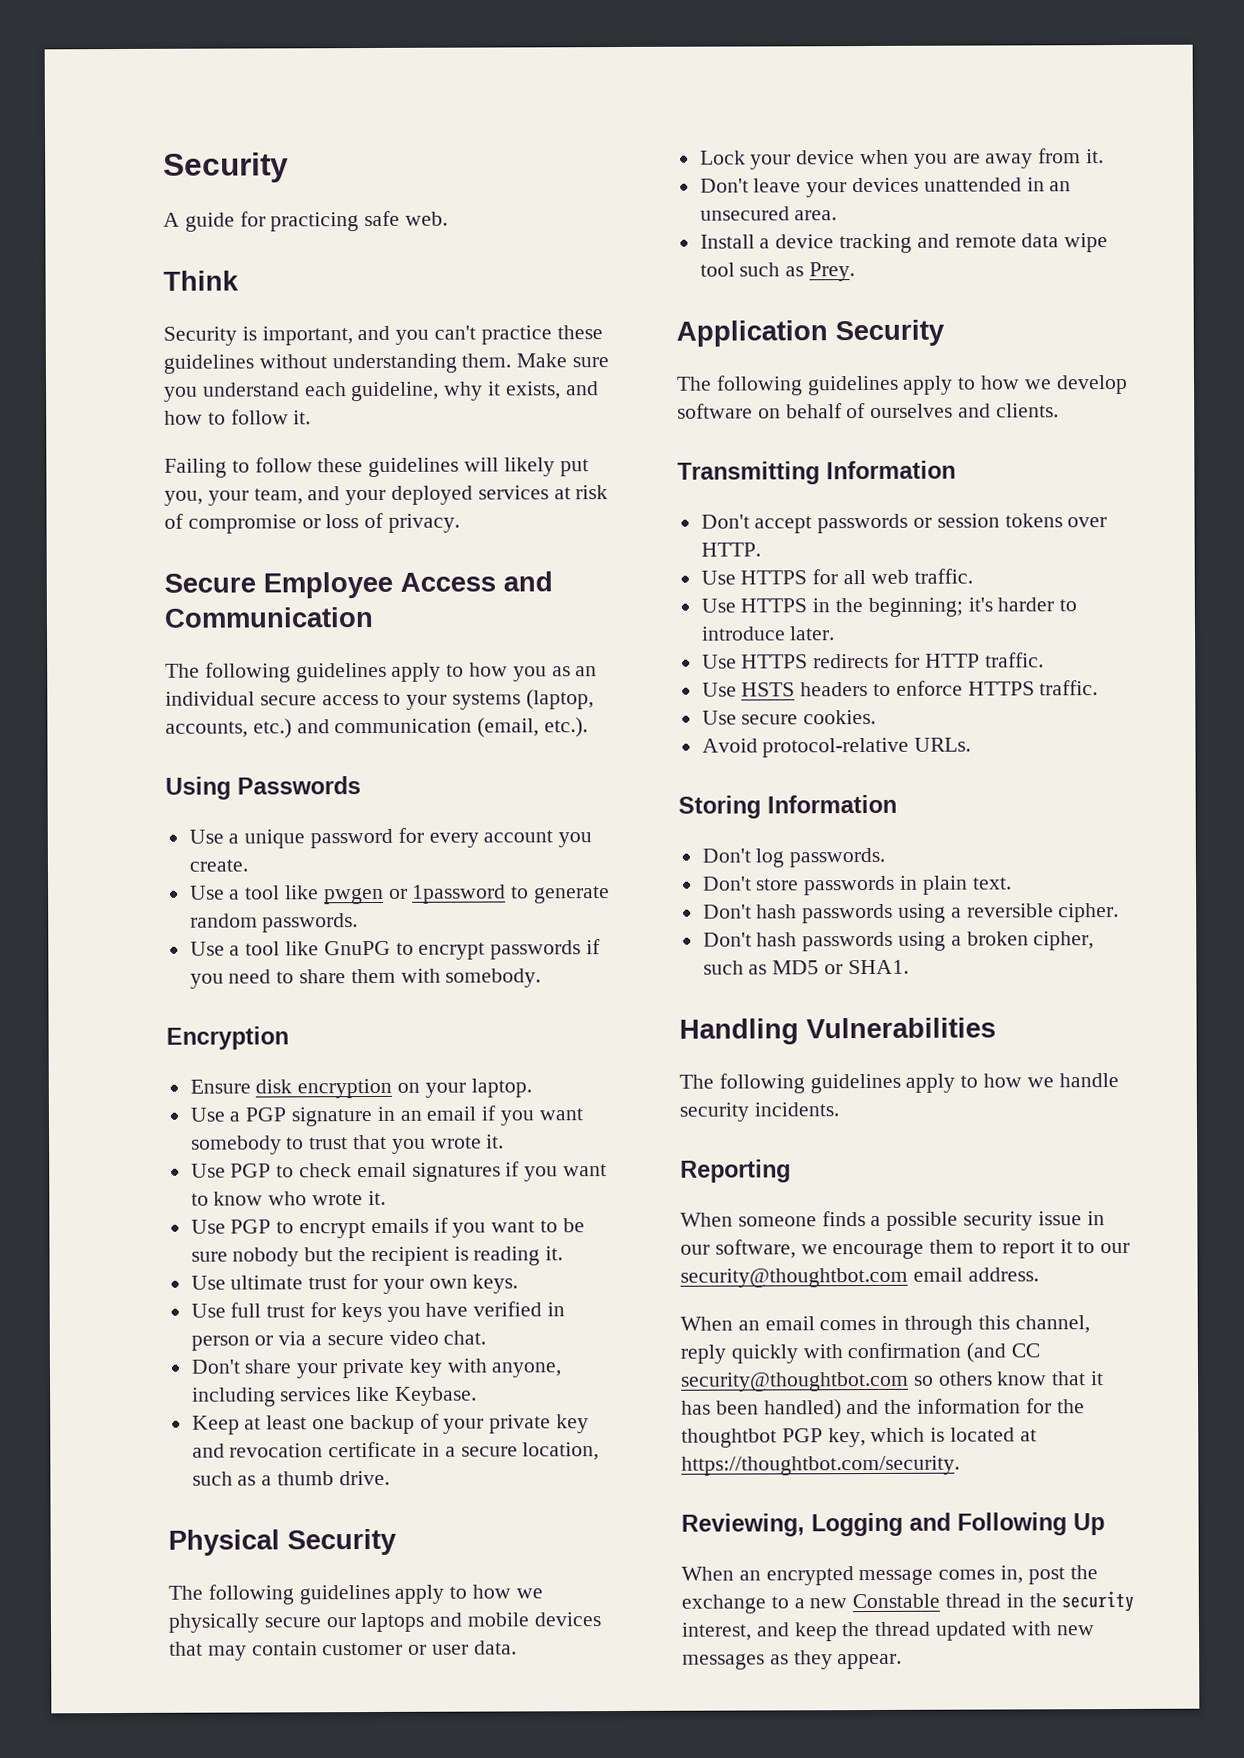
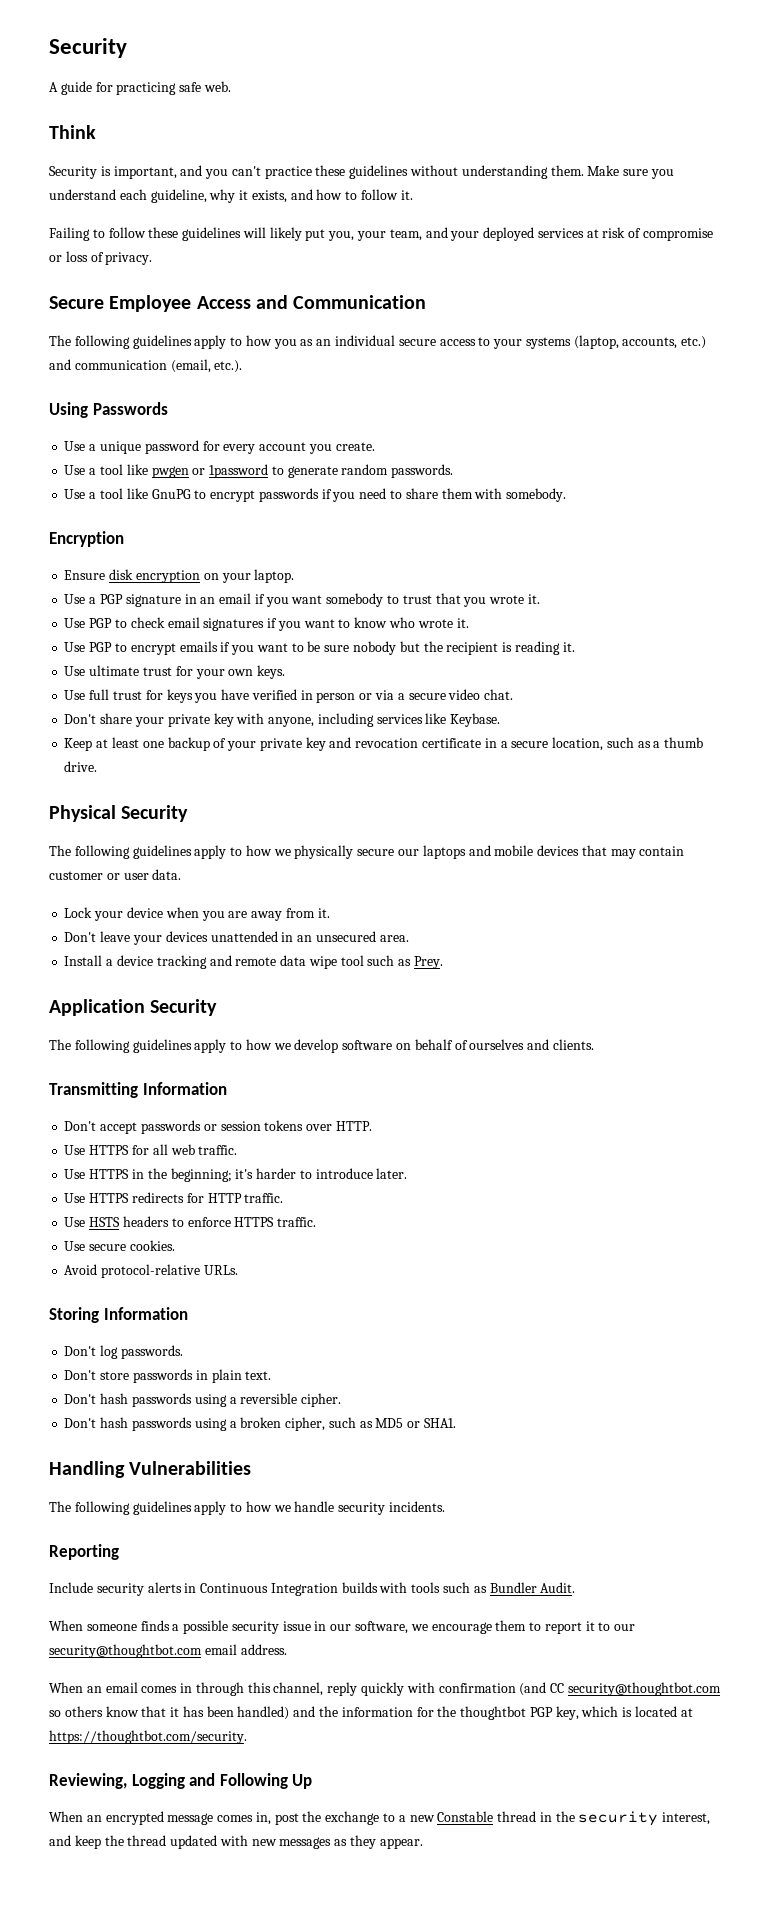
+ Include security alerts in Continuous Integration builds with tools such as Bundler Audit.

